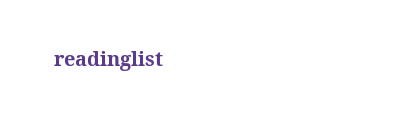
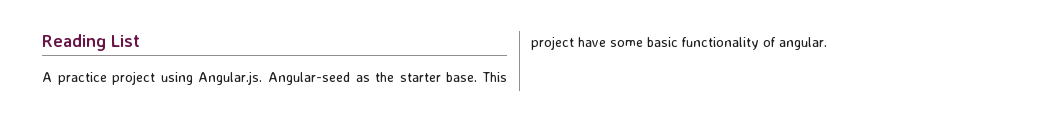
- readinglist
+ Reading List
+ A practice project using Angular.js. Angular-seed as the starter base. This project have some basic functionality of angular.

